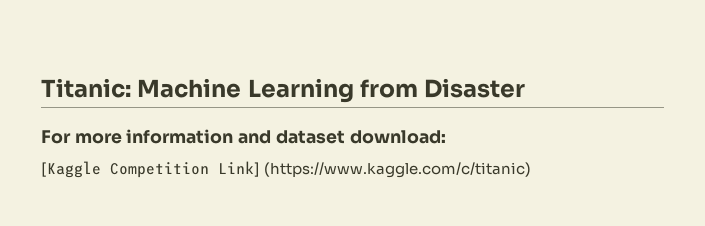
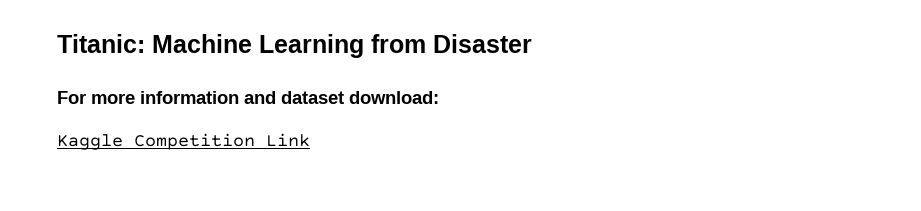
- [Kaggle Competition Link] (https://www.kaggle.com/c/titanic)
+ Kaggle Competition Link

